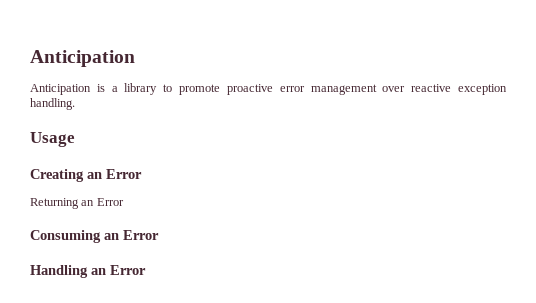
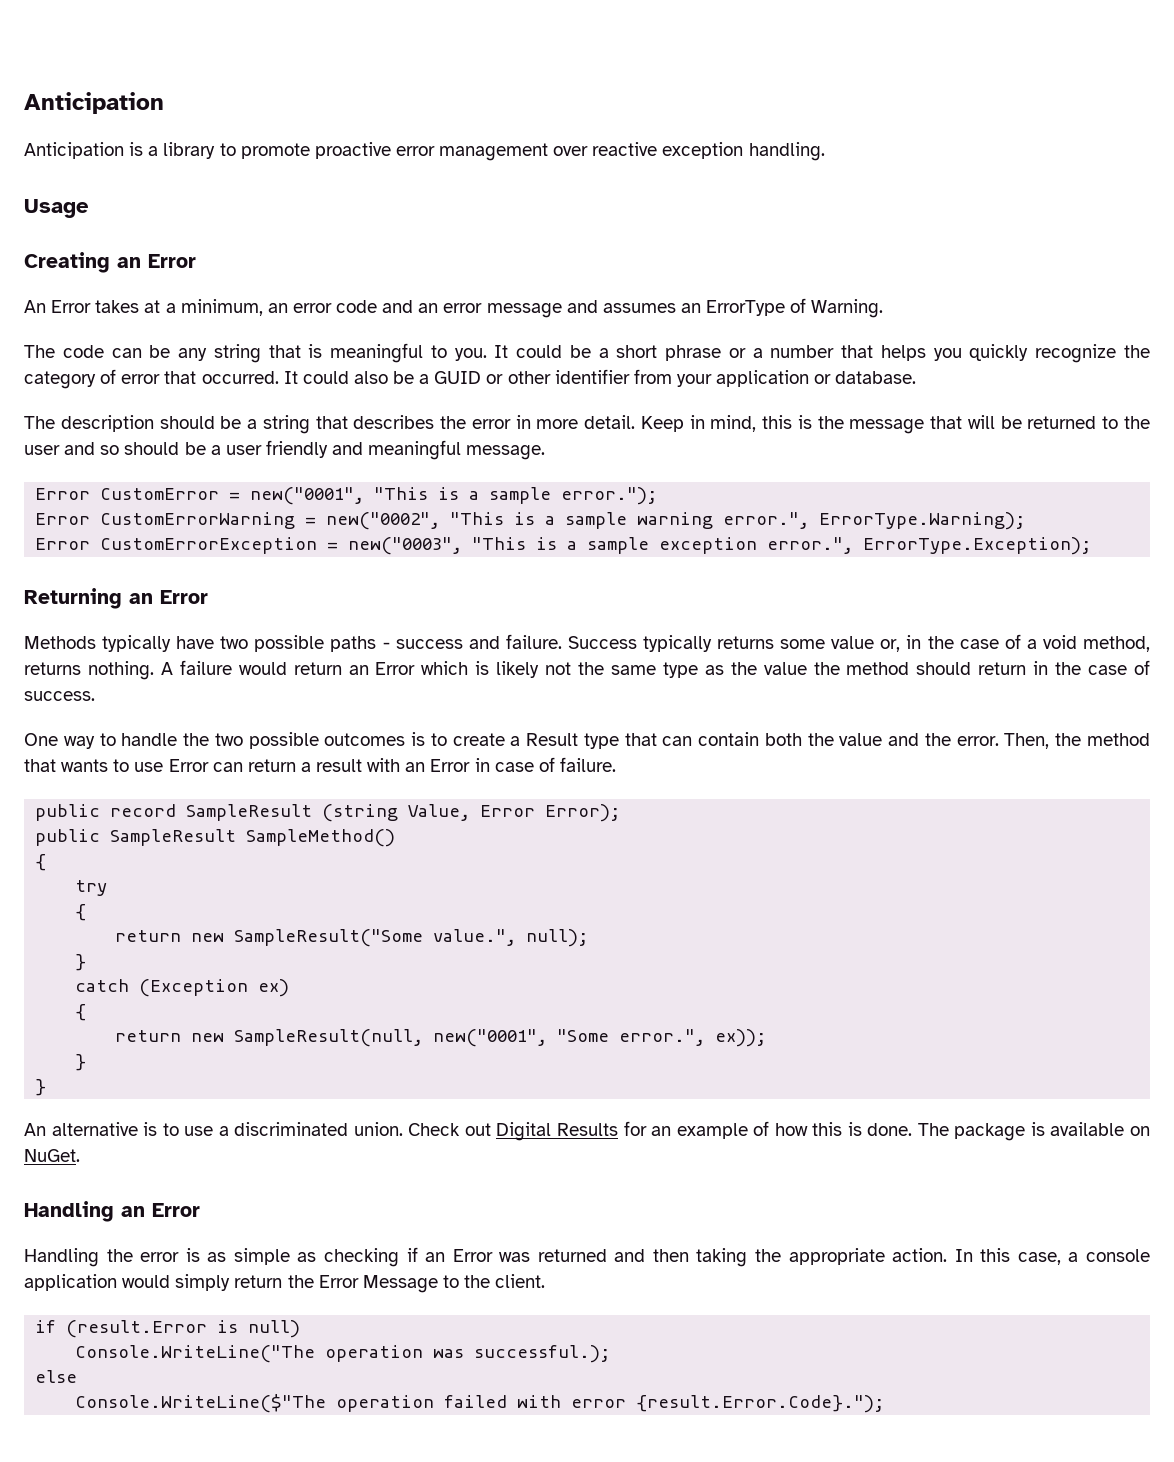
+ An Error takes at a minimum, an error code and an error message and assumes an ErrorType of Warning.
+ The code can be any string that is meaningful to you. It could be a short phrase or a number that helps you quickly recognize the category of error that occurred. It could also be a GUID or other identifier from your application or database.
+ The description should be a string that describes the error in more detail. Keep in mind, this is the message that will be returned to the user and so should be a user friendly and meaningful message.
+ Error CustomError = new("0001", "This is a sample error.");
+ Error CustomErrorWarning = new("0002", "This is a sample warning error.", ErrorType.Warning);
+ Error CustomErrorException = new("0003", "This is a sample exception error.", ErrorType.Exception);
  Returning an Error
- Consuming an Error
+ Methods typically have two possible paths - success and failure. Success typically returns some value or, in the case of a void method, returns nothing. A failure would return an Error which is likely not the same type as the value the method should return in the case of success.
+ One way to handle the two possible outcomes is to create a Result type that can contain both the value and the error. Then, the method that wants to use Error can return a result with an Error in case of failure.
+ public record SampleResult (string Value, Error Error);
+ public SampleResult SampleMethod()
+ {
+ try
+ {
+ return new SampleResult("Some value.", null);
+ }
+ catch (Exception ex)
+ {
+ return new SampleResult(null, new("0001", "Some error.", ex));
+ }
+ }
+ An alternative is to use a discriminated union. Check out Digital Results for an example of how this is done. The package is available on NuGet.
  Handling an Error
+ Handling the error is as simple as checking if an Error was returned and then taking the appropriate action. In this case, a console application would simply return the Error Message to the client.
+ if (result.Error is null)
+ Console.WriteLine("The operation was successful.);
+ else
+ Console.WriteLine($"The operation failed with error {result.Error.Code}.");

